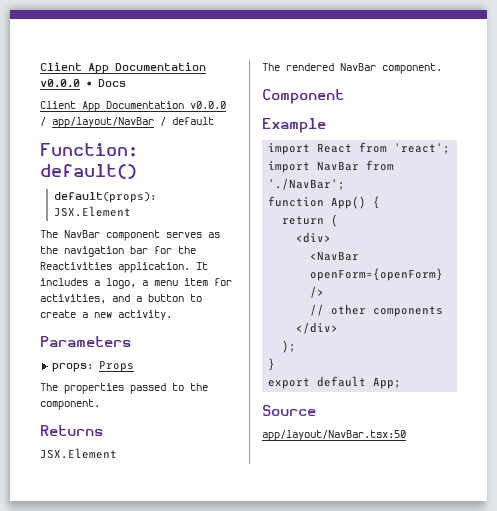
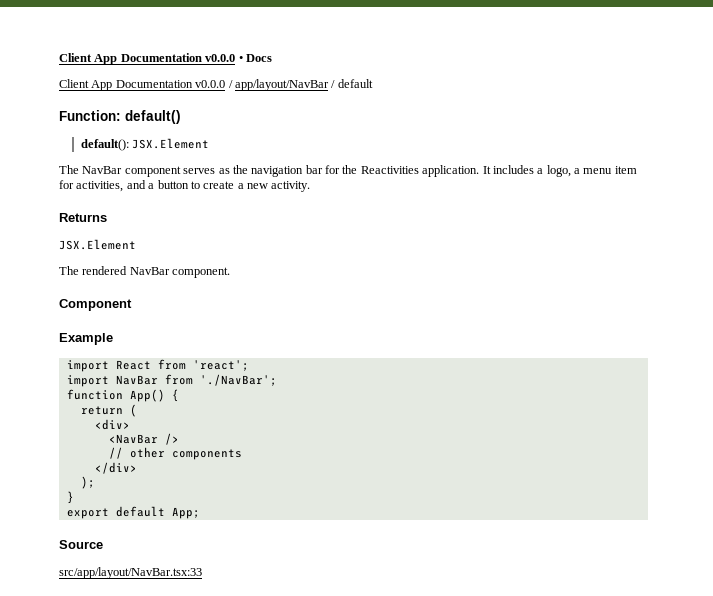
- default(props): JSX.Element
+ default(): JSX.Element
- Parameters
- props: Props
- The properties passed to the component.
- <NavBar openForm={openForm} />
+ <NavBar />
- app/layout/NavBar.tsx:50
+ src/app/layout/NavBar.tsx:33

